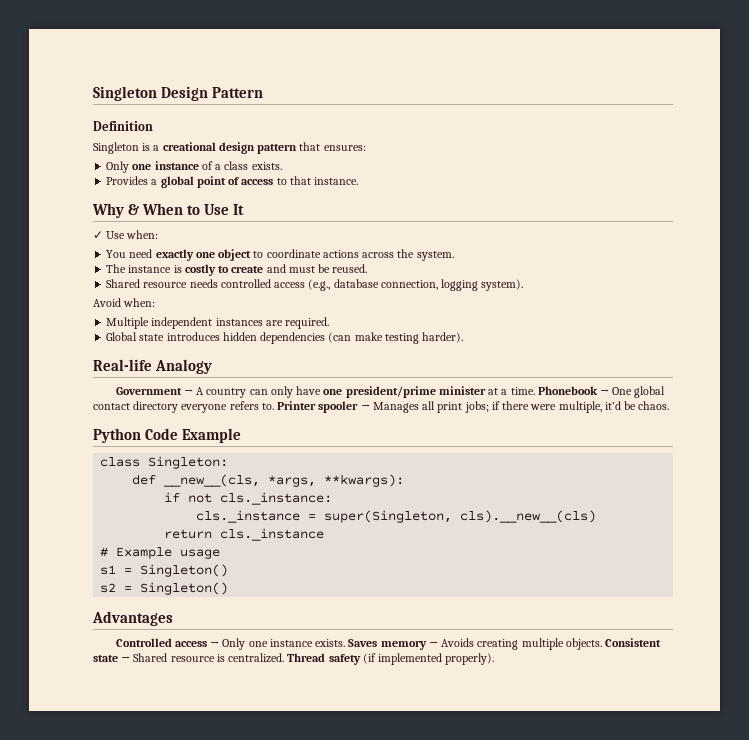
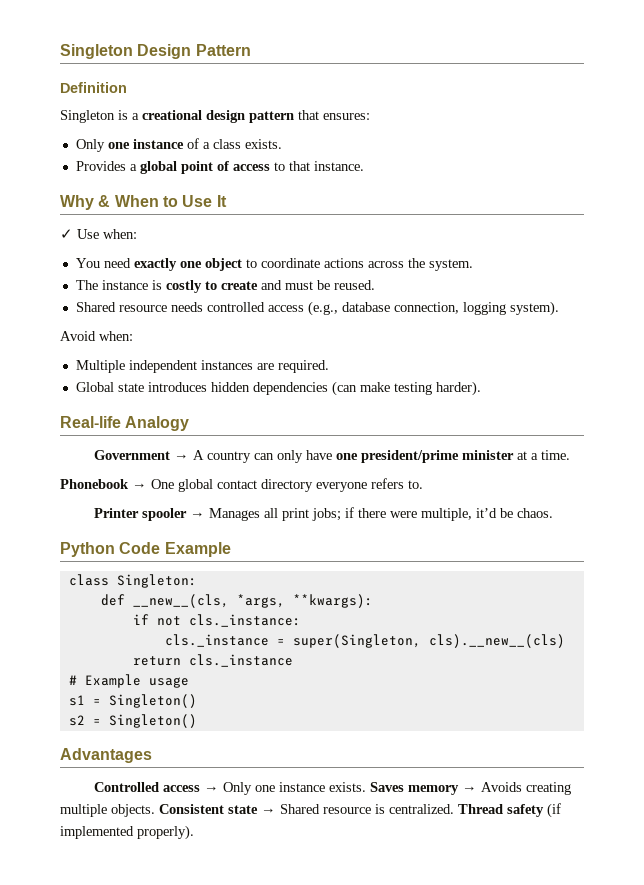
- Government → A country can only have one president/prime minister at a time. Phonebook → One global contact directory everyone refers to. Printer spooler → Manages all print jobs; if there were multiple, it’d be chaos.
+ Government → A country can only have one president/prime minister at a time.
+ Phonebook → One global contact directory everyone refers to.
+ Printer spooler → Manages all print jobs; if there were multiple, it’d be chaos.

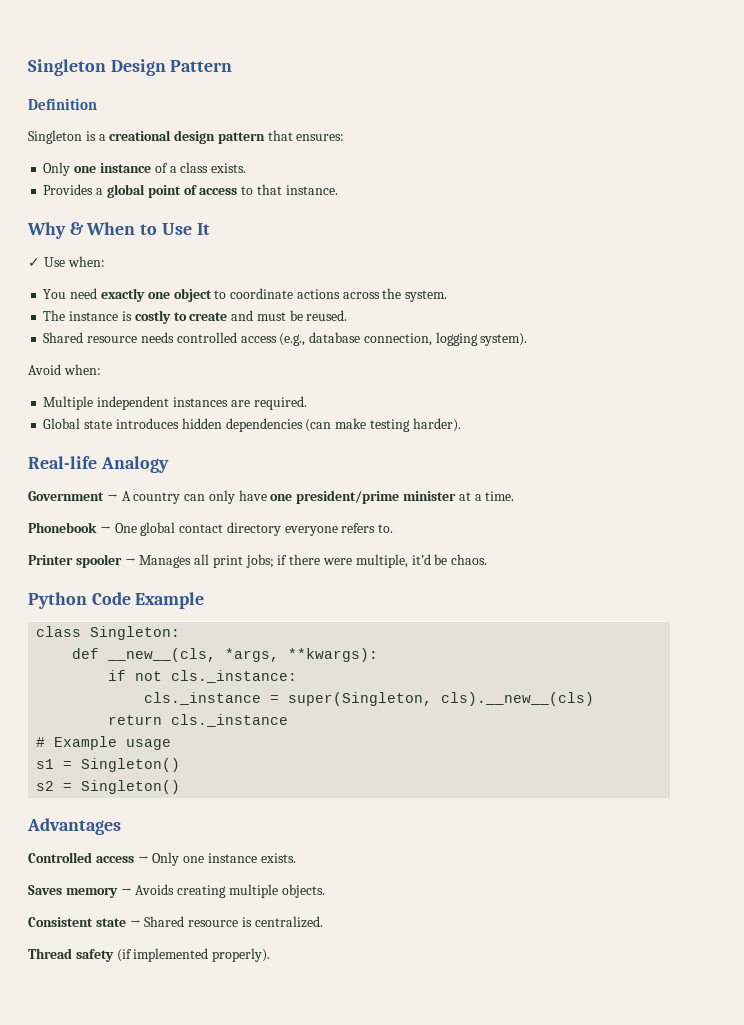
- Controlled access → Only one instance exists. Saves memory → Avoids creating multiple objects. Consistent state → Shared resource is centralized. Thread safety (if implemented properly).
+ Controlled access → Only one instance exists.
+ Saves memory → Avoids creating multiple objects.
+ Consistent state → Shared resource is centralized.
+ Thread safety (if implemented properly).

